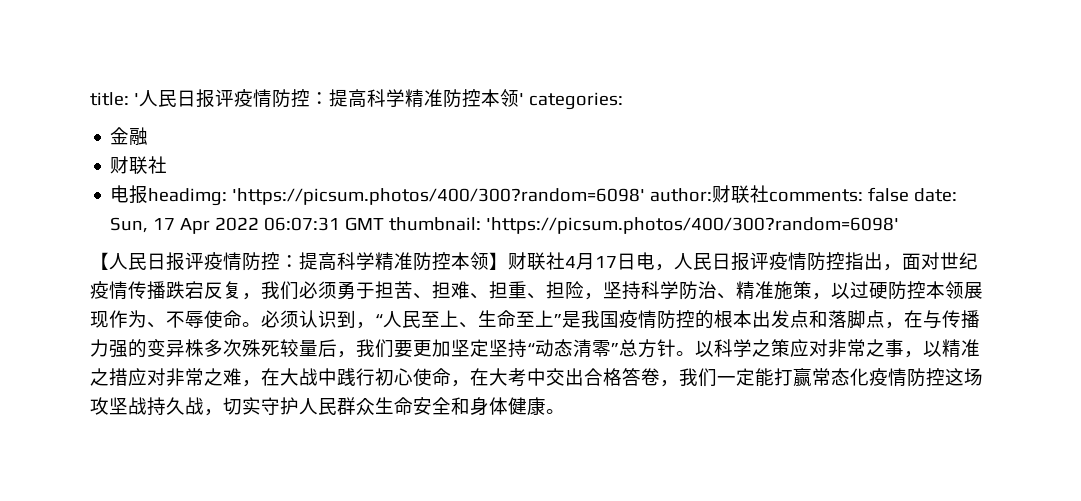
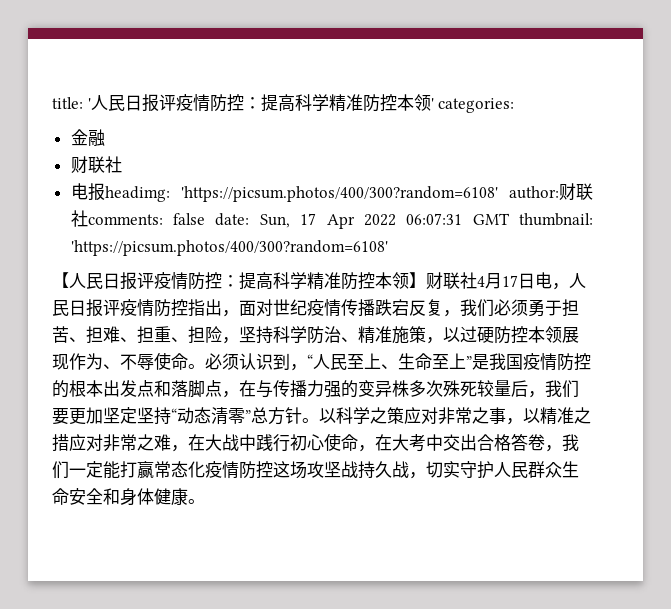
- 电报headimg: 'https://picsum.photos/400/300?random=6098' author:财联社comments: false date: Sun, 17 Apr 2022 06:07:31 GMT thumbnail: 'https://picsum.photos/400/300?random=6098'
+ 电报headimg: 'https://picsum.photos/400/300?random=6108' author:财联社comments: false date: Sun, 17 Apr 2022 06:07:31 GMT thumbnail: 'https://picsum.photos/400/300?random=6108'

